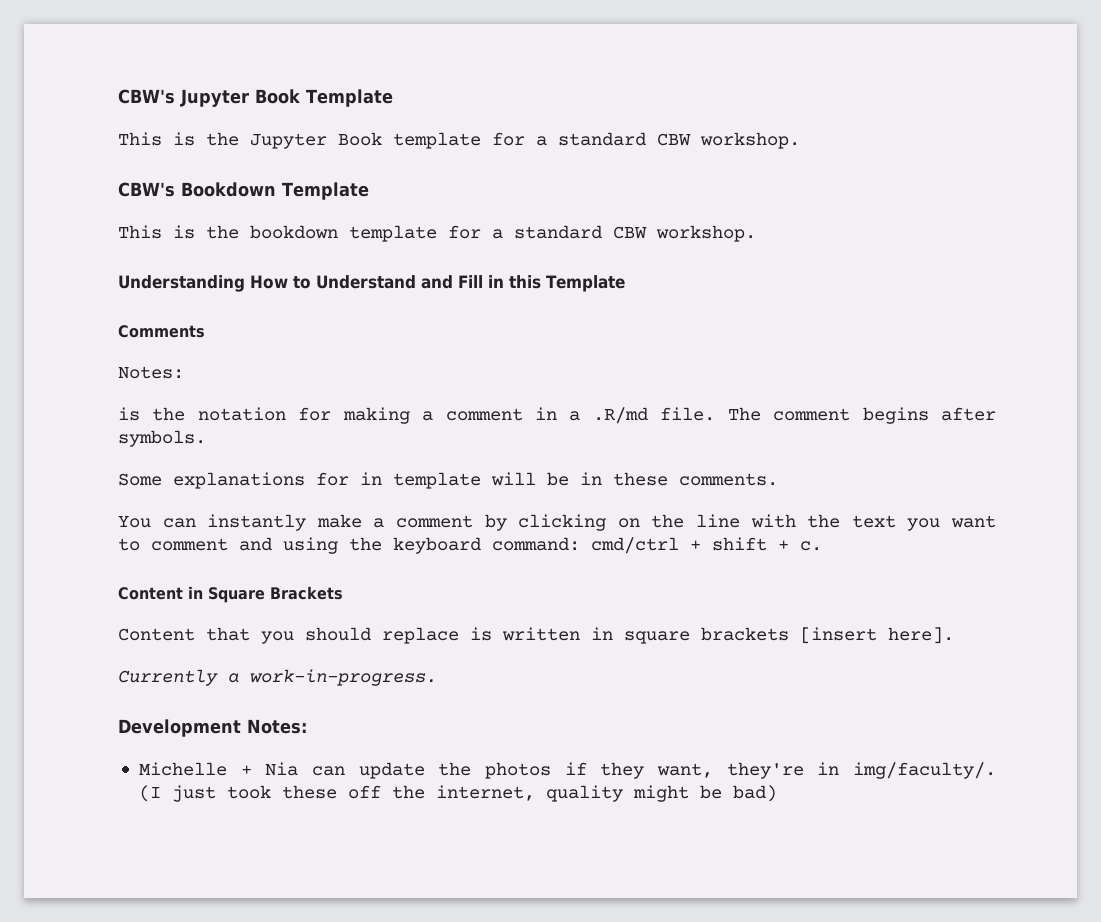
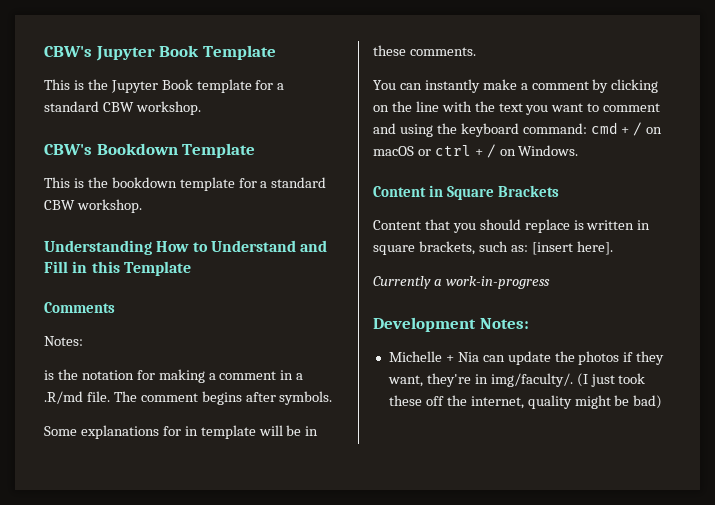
- You can instantly make a comment by clicking on the line with the text you want to comment and using the keyboard command: cmd/ctrl + shift + c.
+ You can instantly make a comment by clicking on the line with the text you want to comment and using the keyboard command: cmd + / on macOS or ctrl + / on Windows.
- Content that you should replace is written in square brackets [insert here].
+ Content that you should replace is written in square brackets, such as: [insert here].
- Currently a work-in-progress.
+ Currently a work-in-progress

